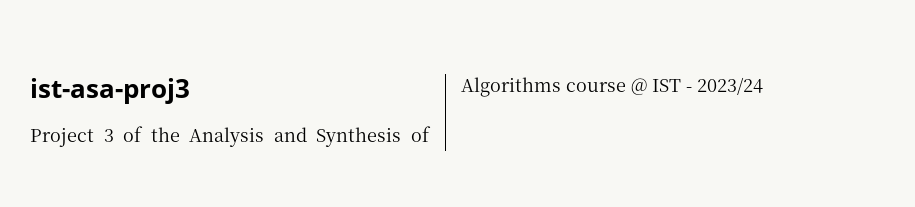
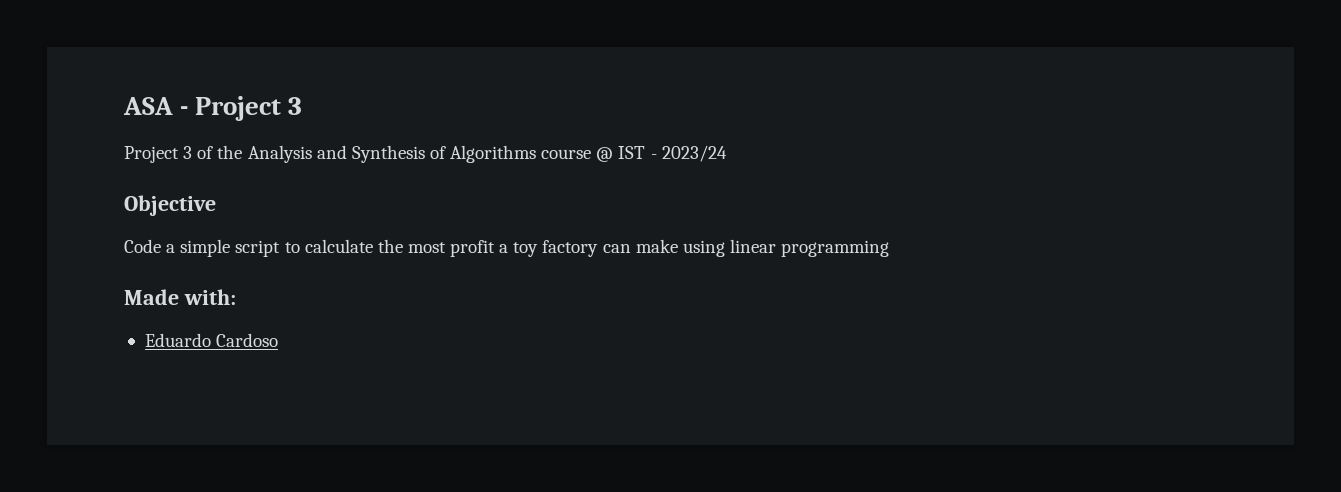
- ist-asa-proj3
+ ASA - Project 3
+ Objective
+ Code a simple script to calculate the most profit a toy factory can make using linear programming
+ Made with:
+ Eduardo Cardoso

